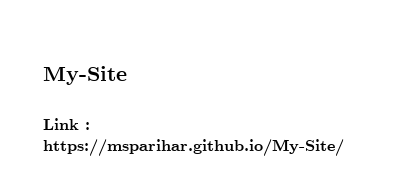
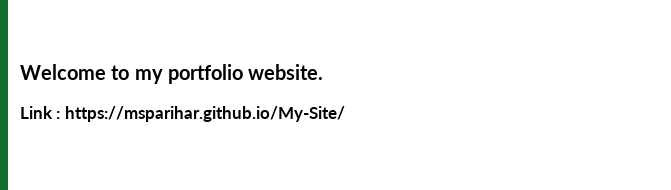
- My-Site
+ Welcome to my portfolio website.

